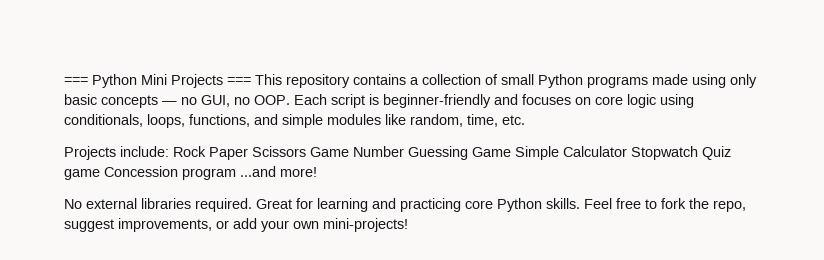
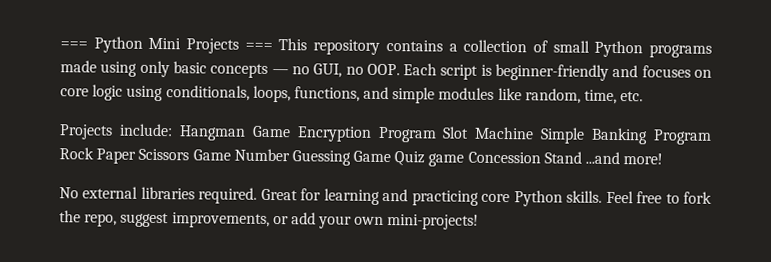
- Projects include: Rock Paper Scissors Game Number Guessing Game Simple Calculator Stopwatch Quiz game Concession program ...and more!
+ Projects include: Hangman Game Encryption Program Slot Machine Simple Banking Program Rock Paper Scissors Game Number Guessing Game Quiz game Concession Stand ...and more!

